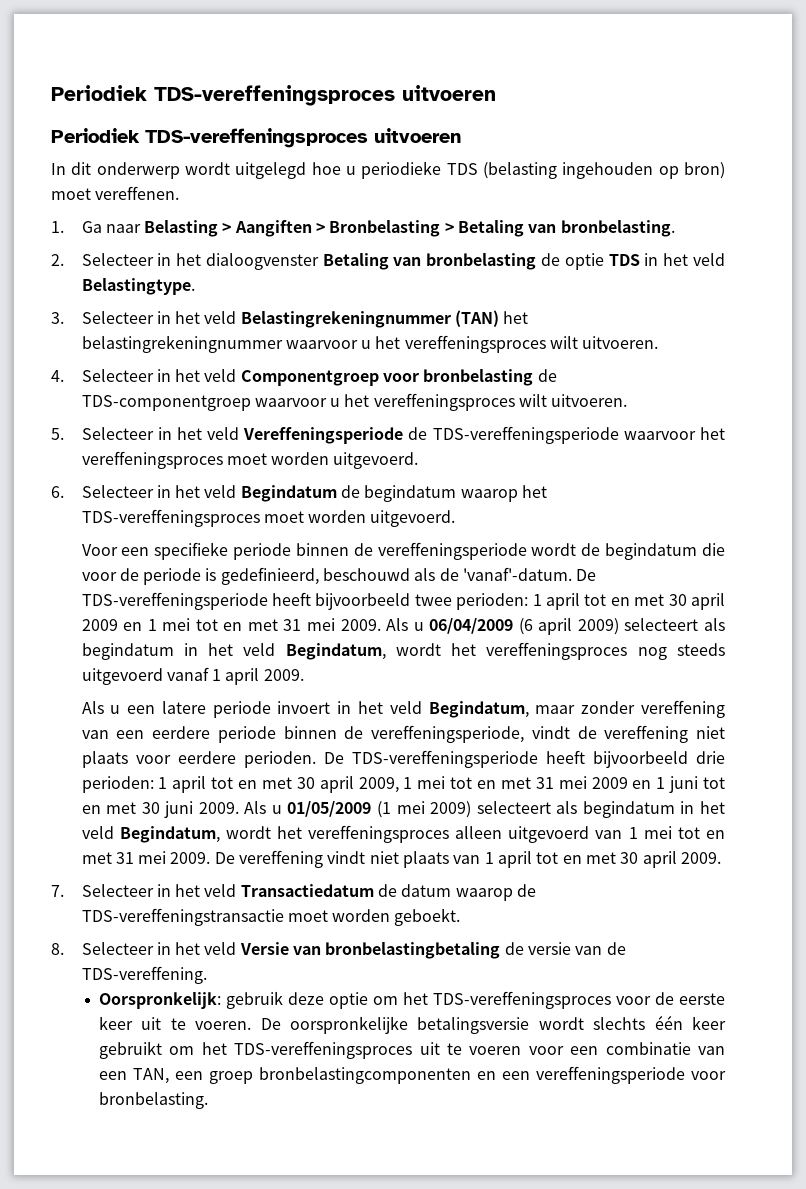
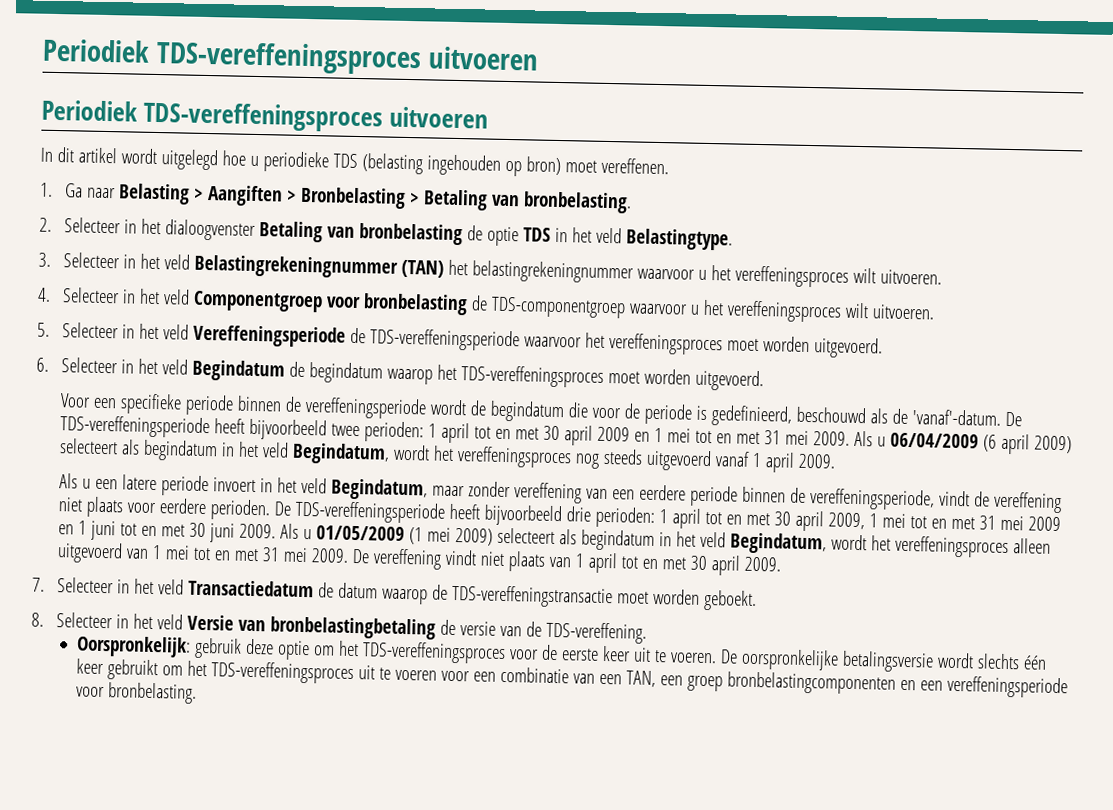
- In dit onderwerp wordt uitgelegd hoe u periodieke TDS (belasting ingehouden op bron) moet vereffenen.
+ In dit artikel wordt uitgelegd hoe u periodieke TDS (belasting ingehouden op bron) moet vereffenen.

